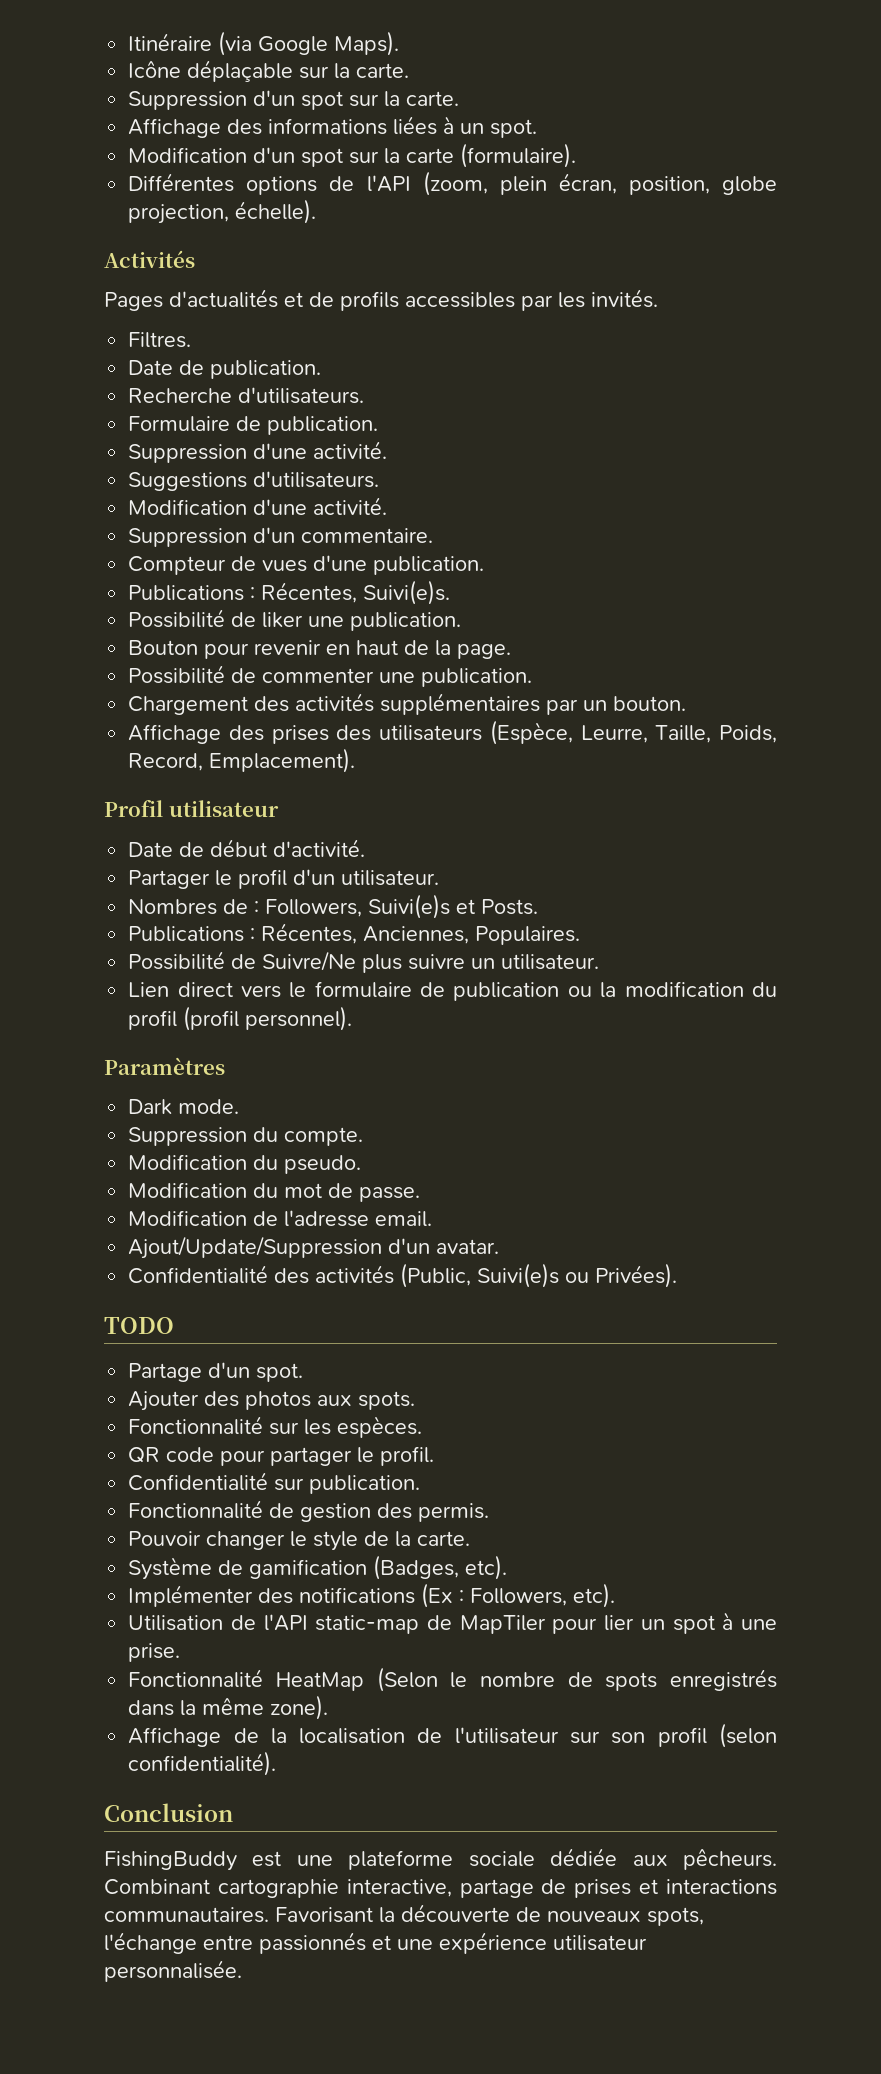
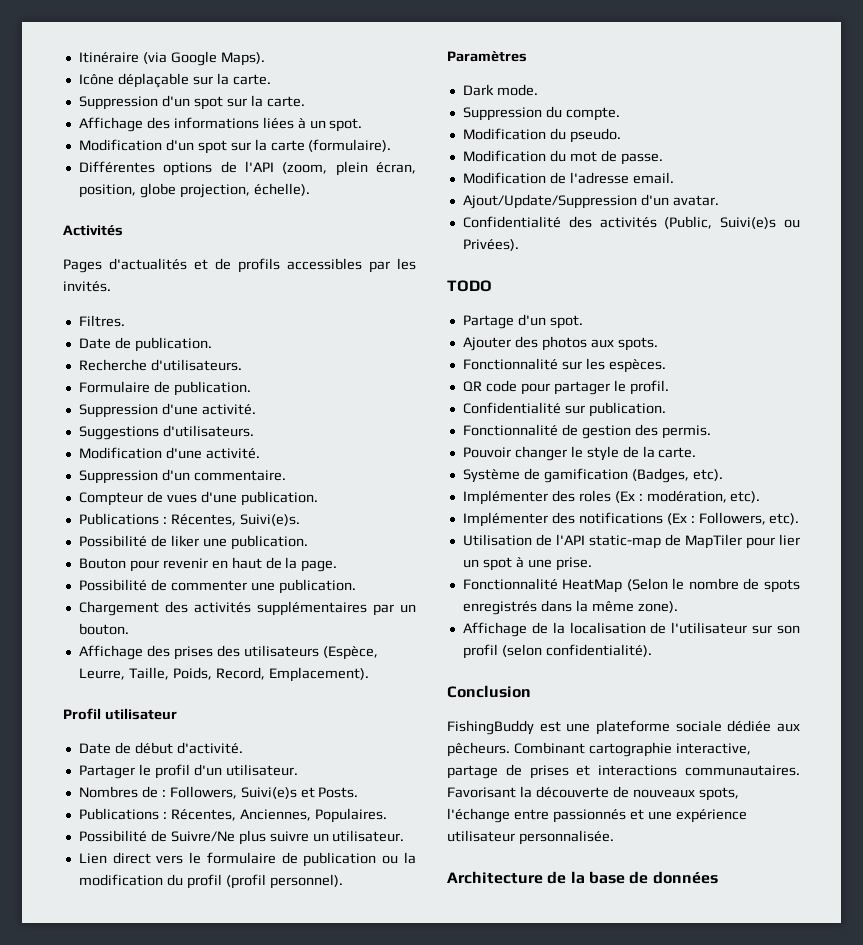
+ Implémenter des roles (Ex : modération, etc).
+ Architecture de la base de données

